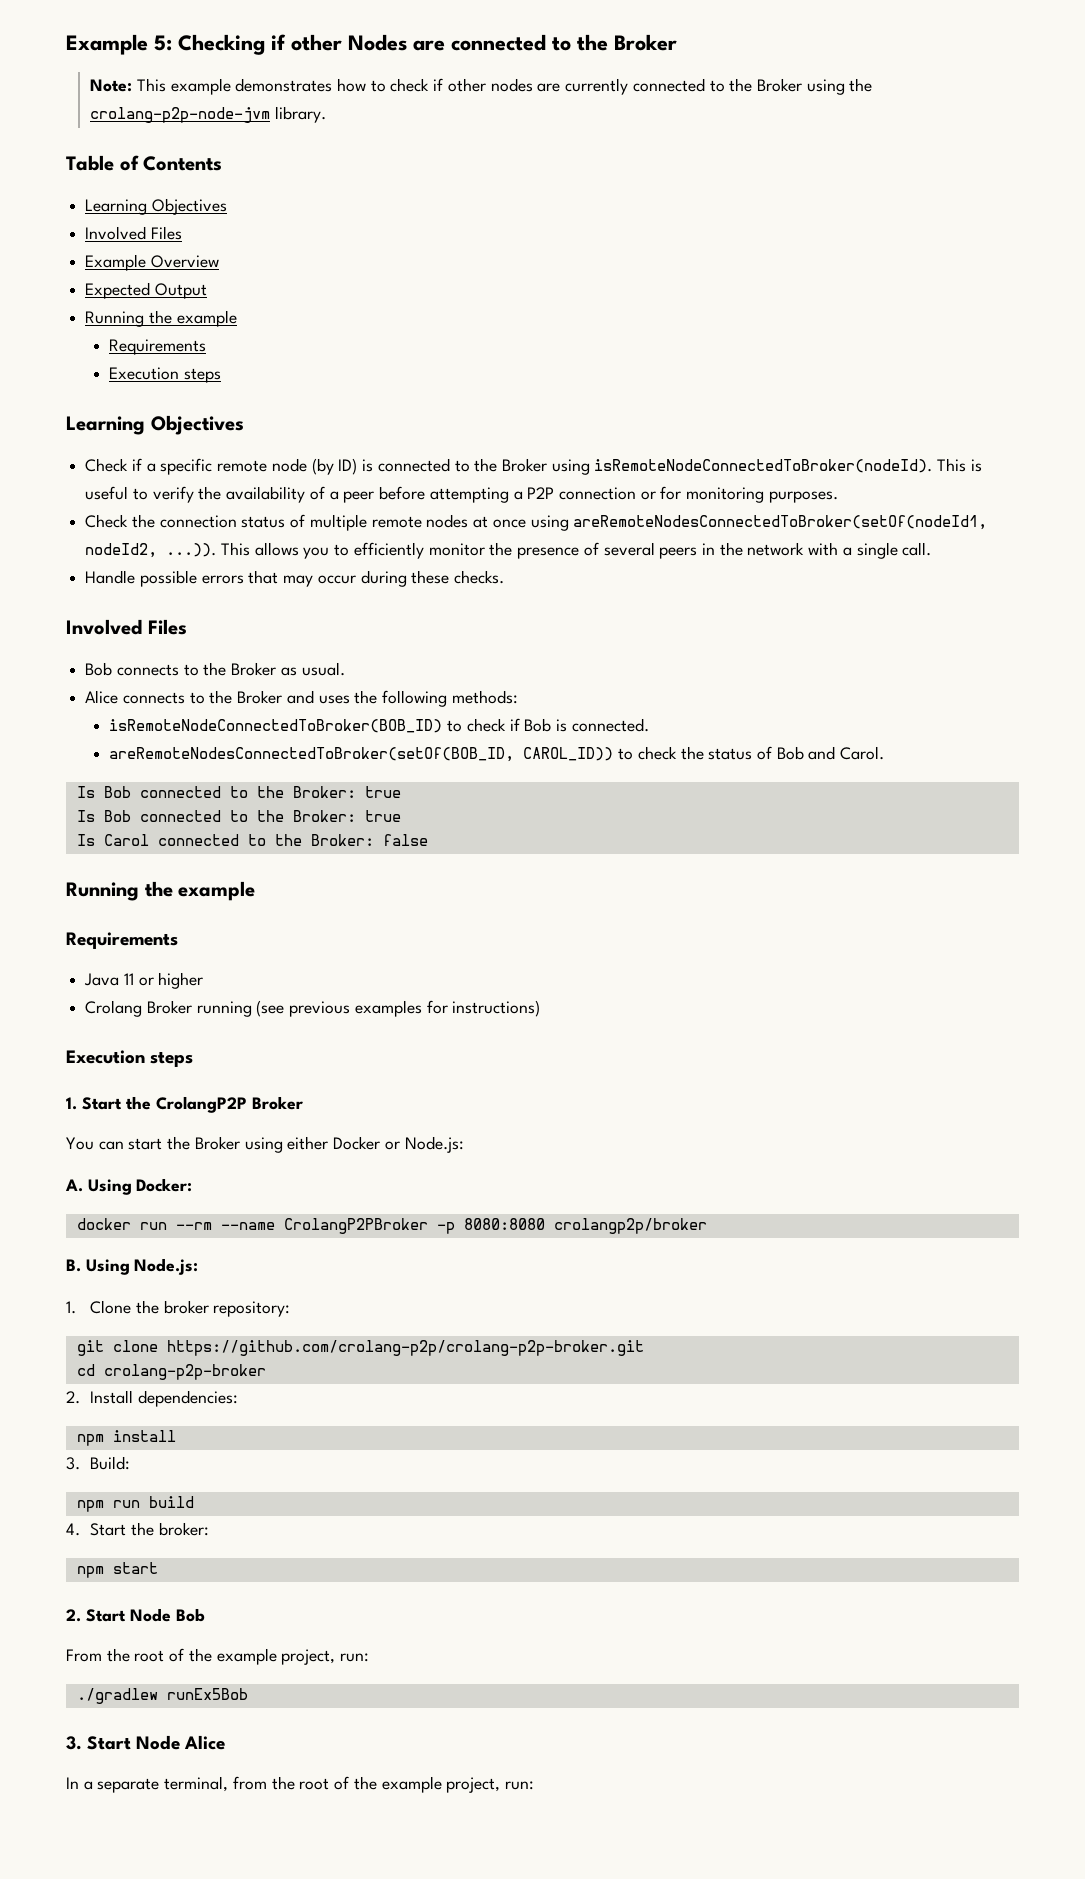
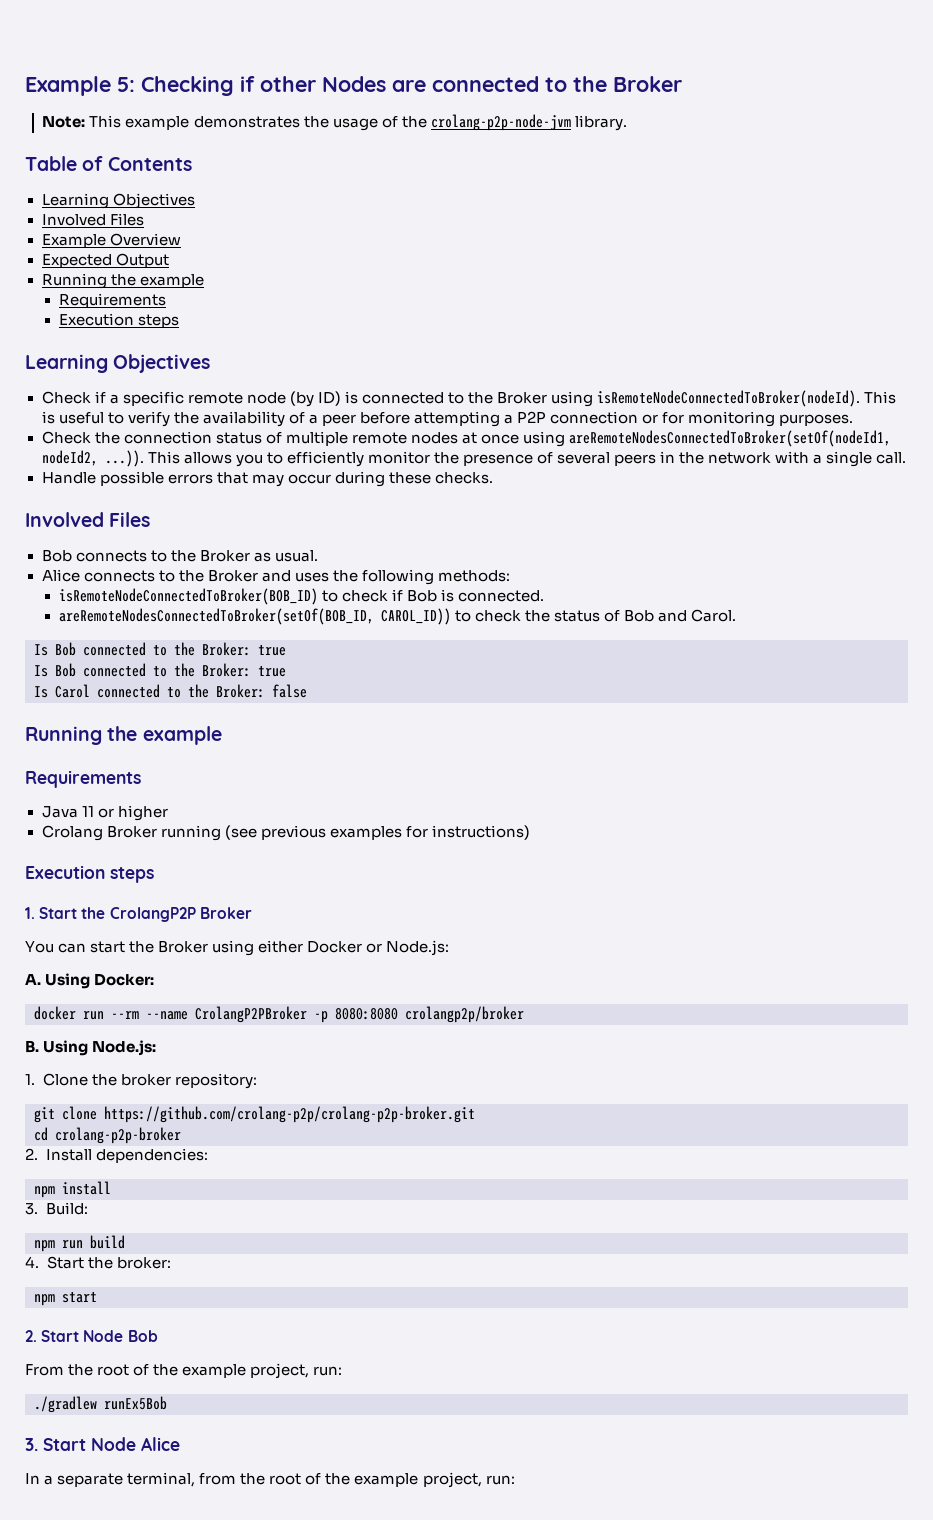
- Note: This example demonstrates how to check if other nodes are currently connected to the Broker using the crolang-p2p-node-jvm library.
+ Note: This example demonstrates the usage of the crolang-p2p-node-jvm library.

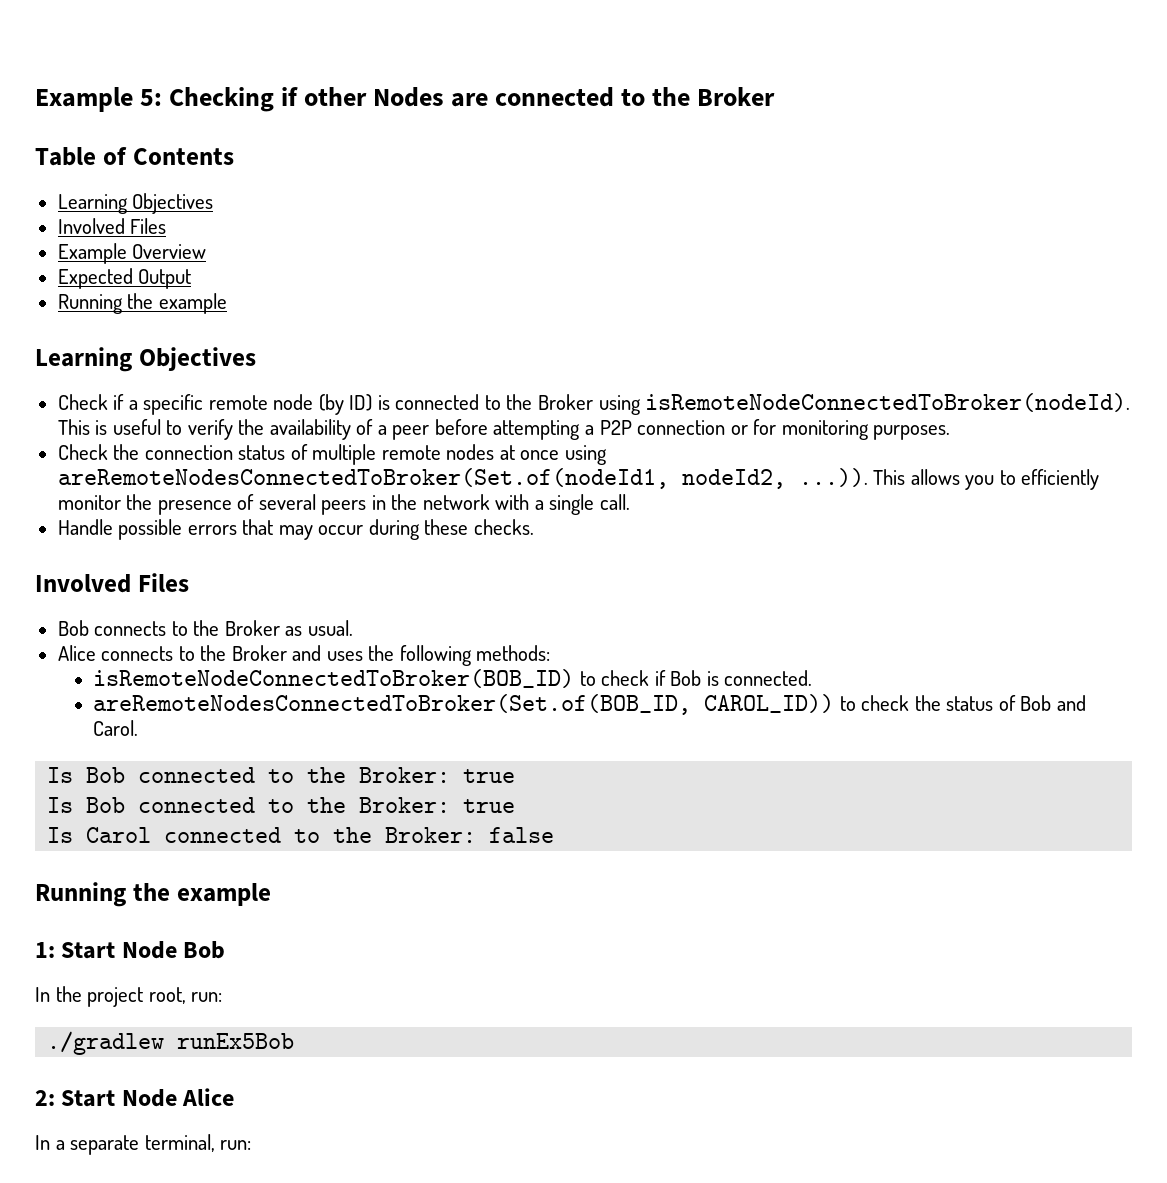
- Note: This example demonstrates the usage of the crolang-p2p-node-jvm library.
  Expected Output
  Running the example
- Requirements
- Execution steps
- Check the connection status of multiple remote nodes at once using areRemoteNodesConnectedToBroker(setOf(nodeId1, nodeId2, ...)). This allows you to efficiently monitor the presence of several peers in the network with a single call.
+ Check the connection status of multiple remote nodes at once using areRemoteNodesConnectedToBroker(Set.of(nodeId1, nodeId2, ...)). This allows you to efficiently monitor the presence of several peers in the network with a single call.
- areRemoteNodesConnectedToBroker(setOf(BOB_ID, CAROL_ID)) to check the status of Bob and Carol.
+ areRemoteNodesConnectedToBroker(Set.of(BOB_ID, CAROL_ID)) to check the status of Bob and Carol.
  Is Carol connected to the Broker: false
  Running the example
- Requirements
- Java 11 or higher
- Crolang Broker running (see previous examples for instructions)
- Execution steps
- 1. Start the CrolangP2P Broker
- You can start the Broker using either Docker or Node.js:
- A. Using Docker:
- docker run --rm --name CrolangP2PBroker -p 8080:8080 crolangp2p/broker
- B. Using Node.js:
- 1. Clone the broker repository:
- git clone https://github.com/crolang-p2p/crolang-p2p-broker.git
- cd crolang-p2p-broker
- 2. Install dependencies:
- npm install
- 3. Build:
- npm run build
- 4. Start the broker:
- npm start
- 2. Start Node Bob
- From the root of the example project, run:
+ 1: Start Node Bob
+ In the project root, run:
- 3. Start Node Alice
+ 2: Start Node Alice
- In a separate terminal, from the root of the example project, run:
+ In a separate terminal, run:

